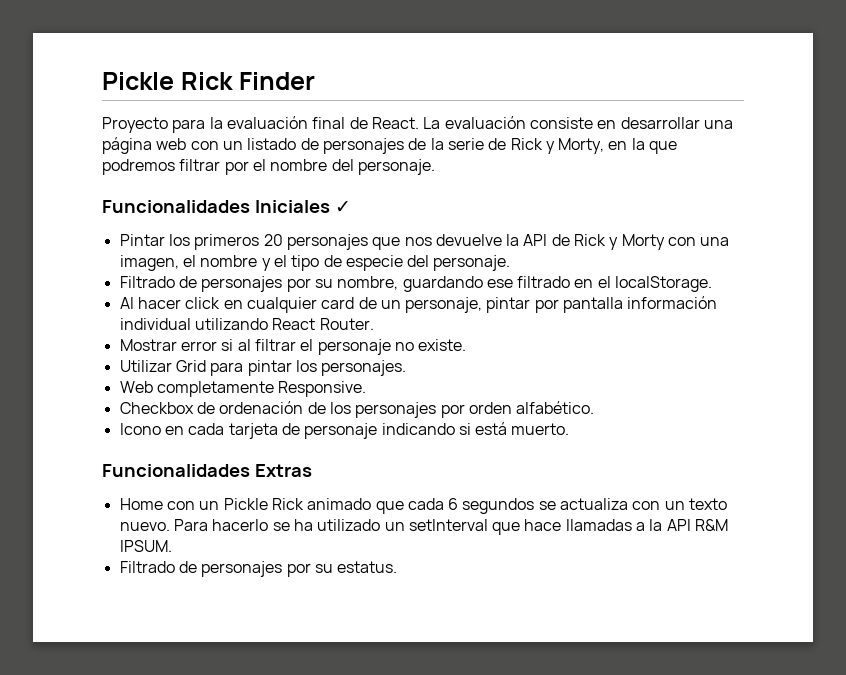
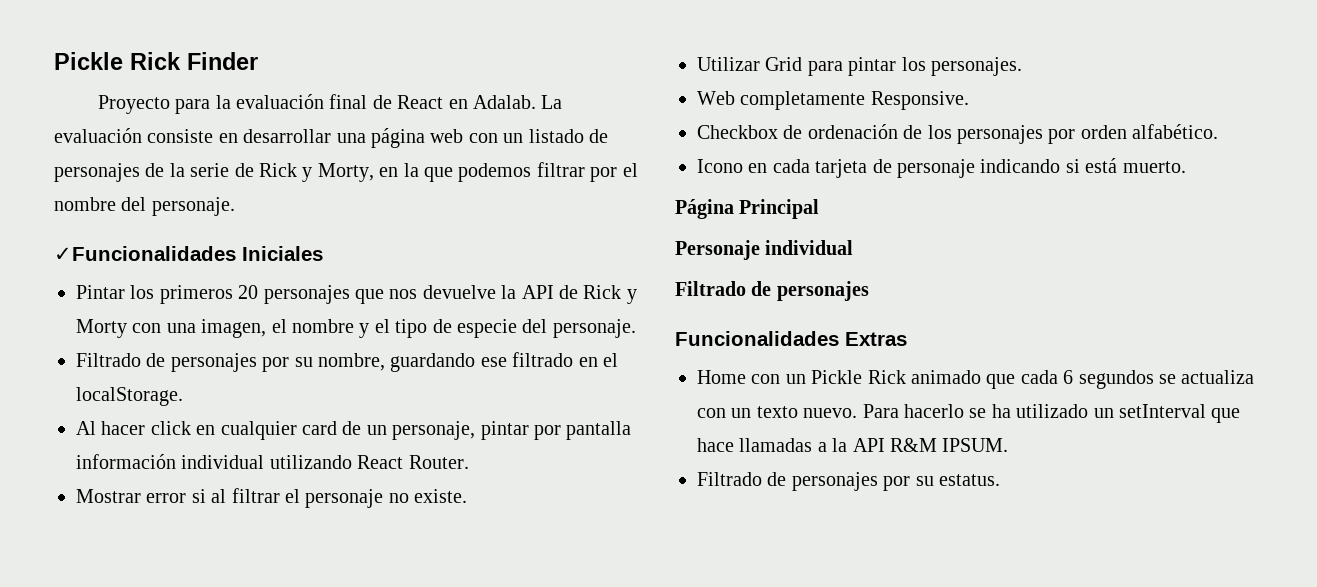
- Proyecto para la evaluación final de React.
+ Proyecto para la evaluación final de React en Adalab.
- La evaluación consiste en desarrollar una página web con un listado de personajes de la serie de Rick y Morty, en la que podremos filtrar por el nombre del personaje.
+ La evaluación consiste en desarrollar una página web con un listado de personajes de la serie de Rick y Morty, en la que podemos filtrar por el nombre del personaje.
- Funcionalidades Iniciales ✓
+ ✓Funcionalidades Iniciales
+ Página Principal
+ Personaje individual
+ Filtrado de personajes

